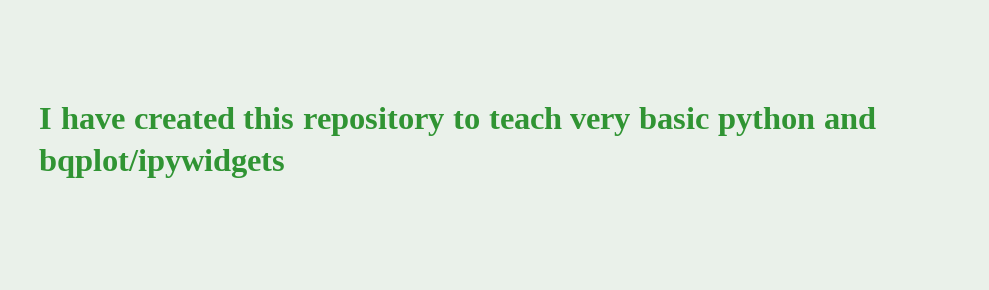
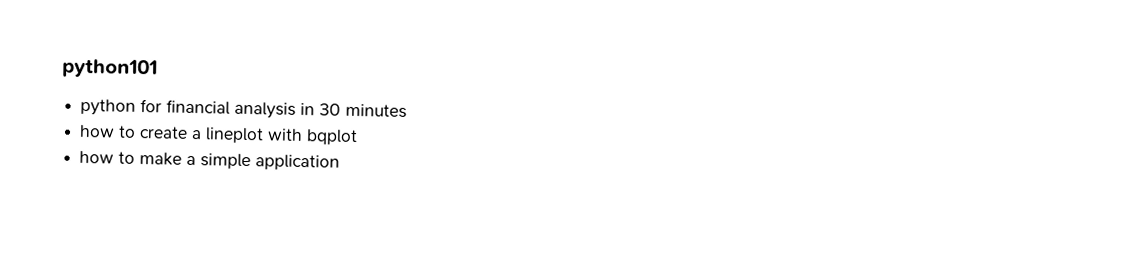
- I have created this repository to teach very basic python and bqplot/ipywidgets
+ python101
+ python for financial analysis in 30 minutes
+ how to create a lineplot with bqplot
+ how to make a simple application

